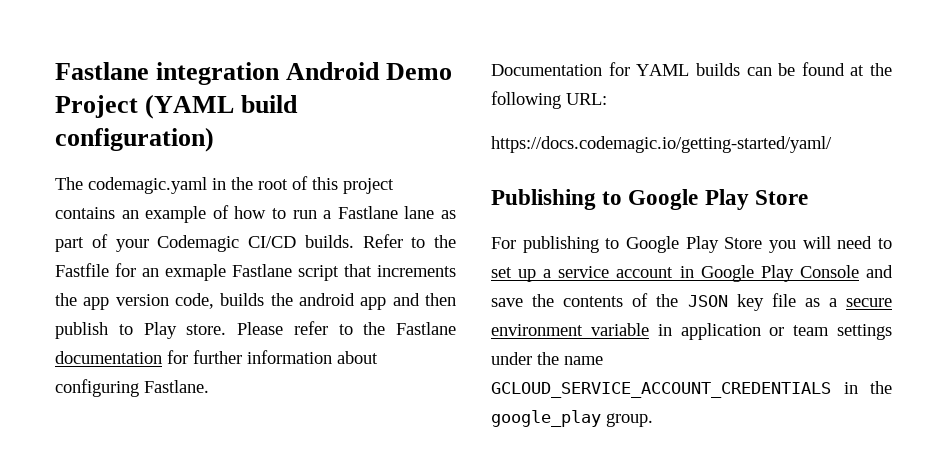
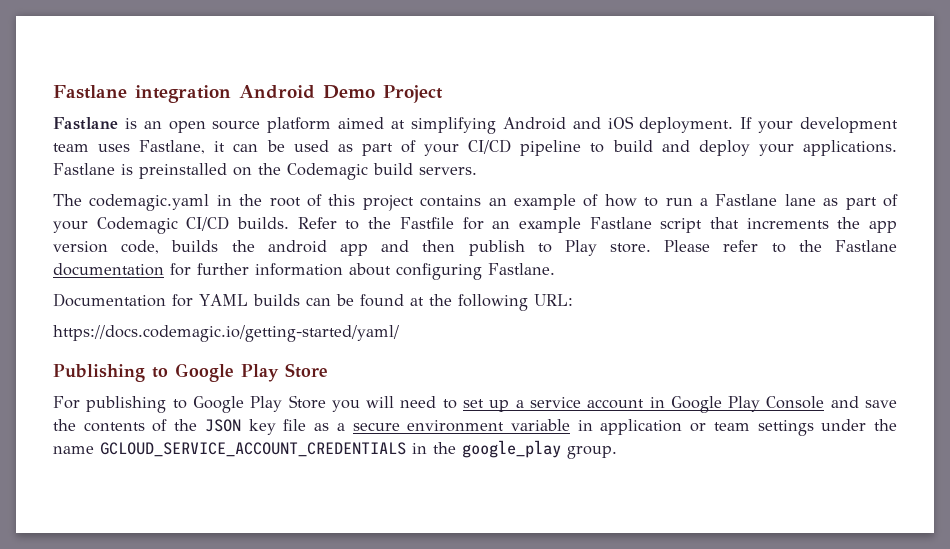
- Fastlane integration Android Demo Project (YAML build configuration)
+ Fastlane integration Android Demo Project
+ Fastlane is an open source platform aimed at simplifying Android and iOS deployment. If your development team uses Fastlane, it can be used as part of your CI/CD pipeline to build and deploy your applications. Fastlane is preinstalled on the Codemagic build servers.
- Refer to the Fastfile for an exmaple Fastlane script that increments the app version code, builds the android app and then publish to Play store.
+ Refer to the Fastfile for an example Fastlane script that increments the app version code, builds the android app and then publish to Play store.

